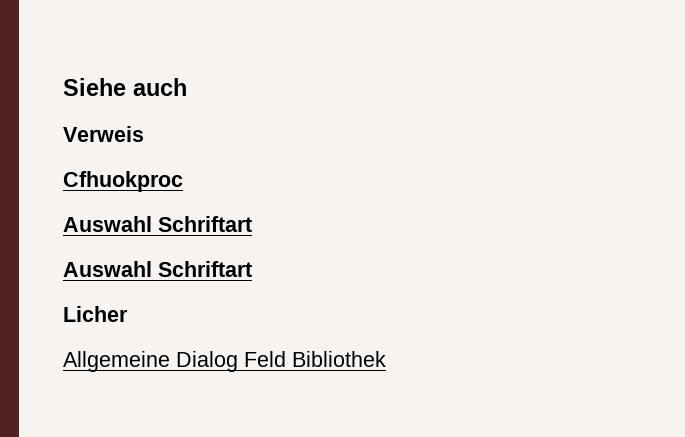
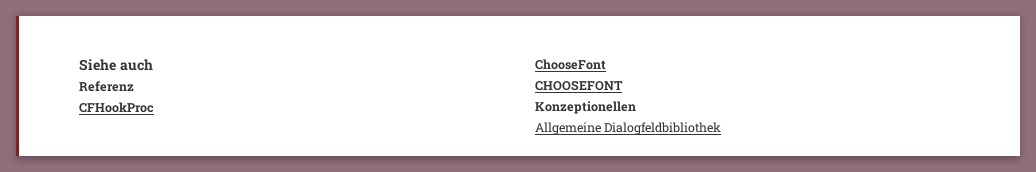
- Verweis
- Cfhuokproc
- Auswahl Schriftart
- Auswahl Schriftart
- Licher
- Allgemeine Dialog Feld Bibliothek
+ Referenz
+ CFHookProc
+ ChooseFont
+ CHOOSEFONT
+ Konzeptionellen
+ Allgemeine Dialogfeldbibliothek

